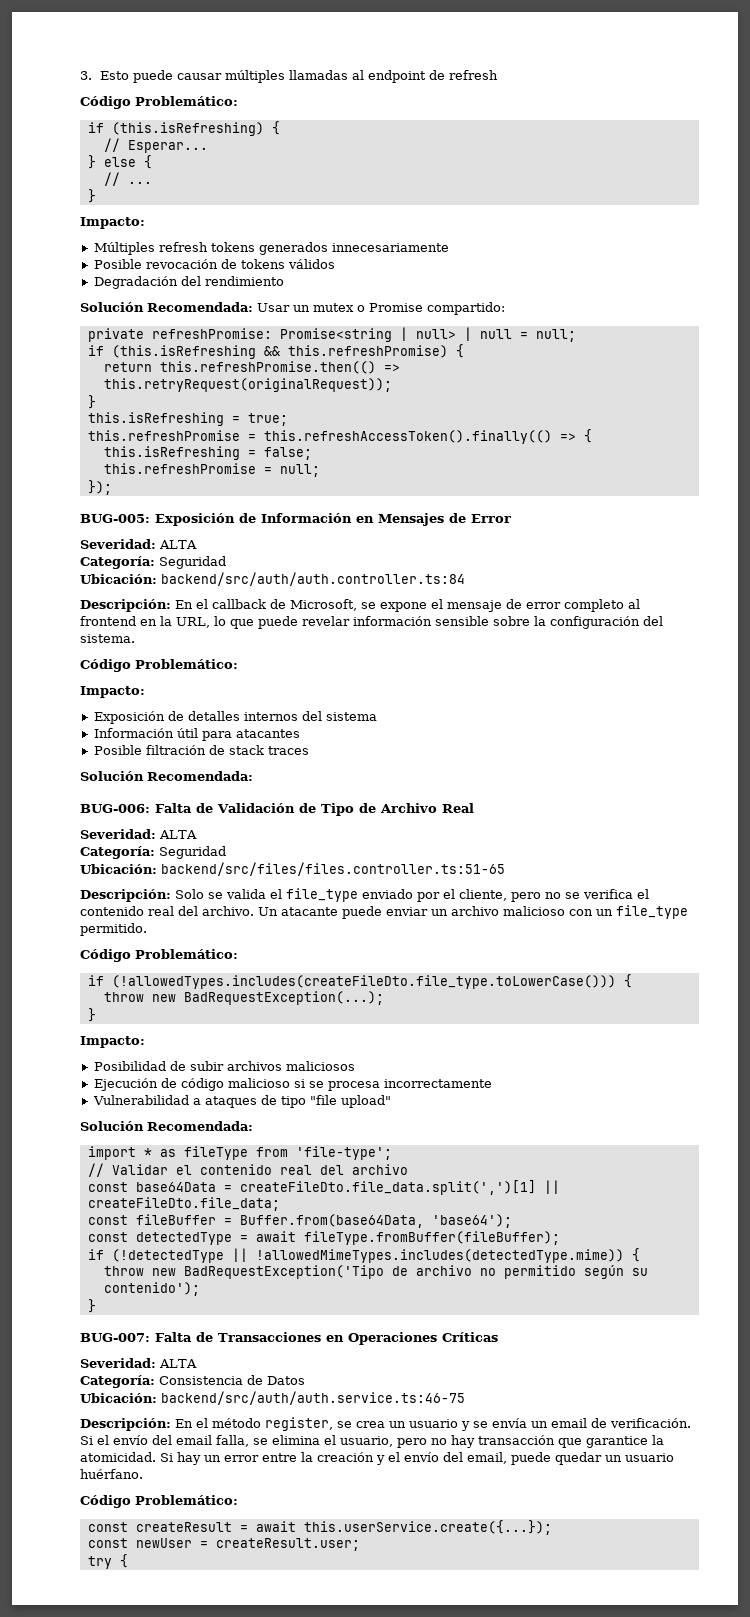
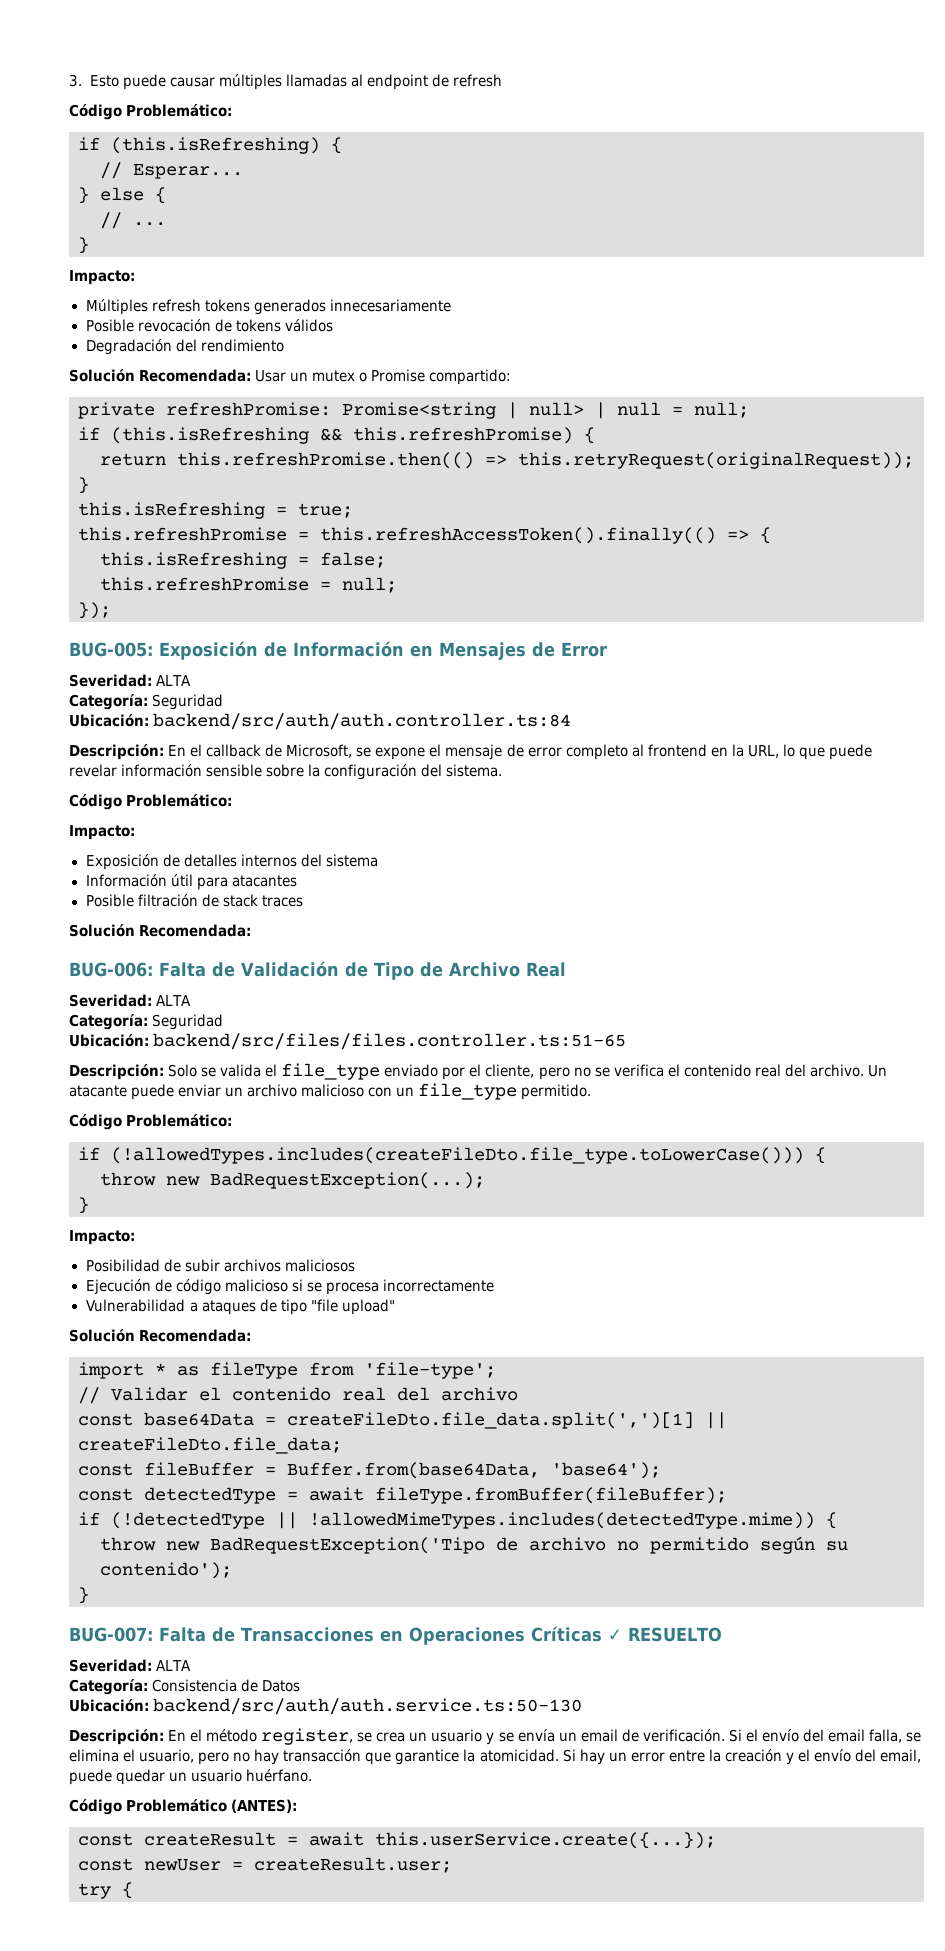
- BUG-007: Falta de Transacciones en Operaciones Críticas
+ BUG-007: Falta de Transacciones en Operaciones Críticas ✓ RESUELTO
- Ubicación: backend/src/auth/auth.service.ts:46-75
+ Ubicación: backend/src/auth/auth.service.ts:50-130
  Si hay un error entre la creación y el envío del email, puede quedar un usuario huérfano.
- Código Problemático:
+ Código Problemático (ANTES):

